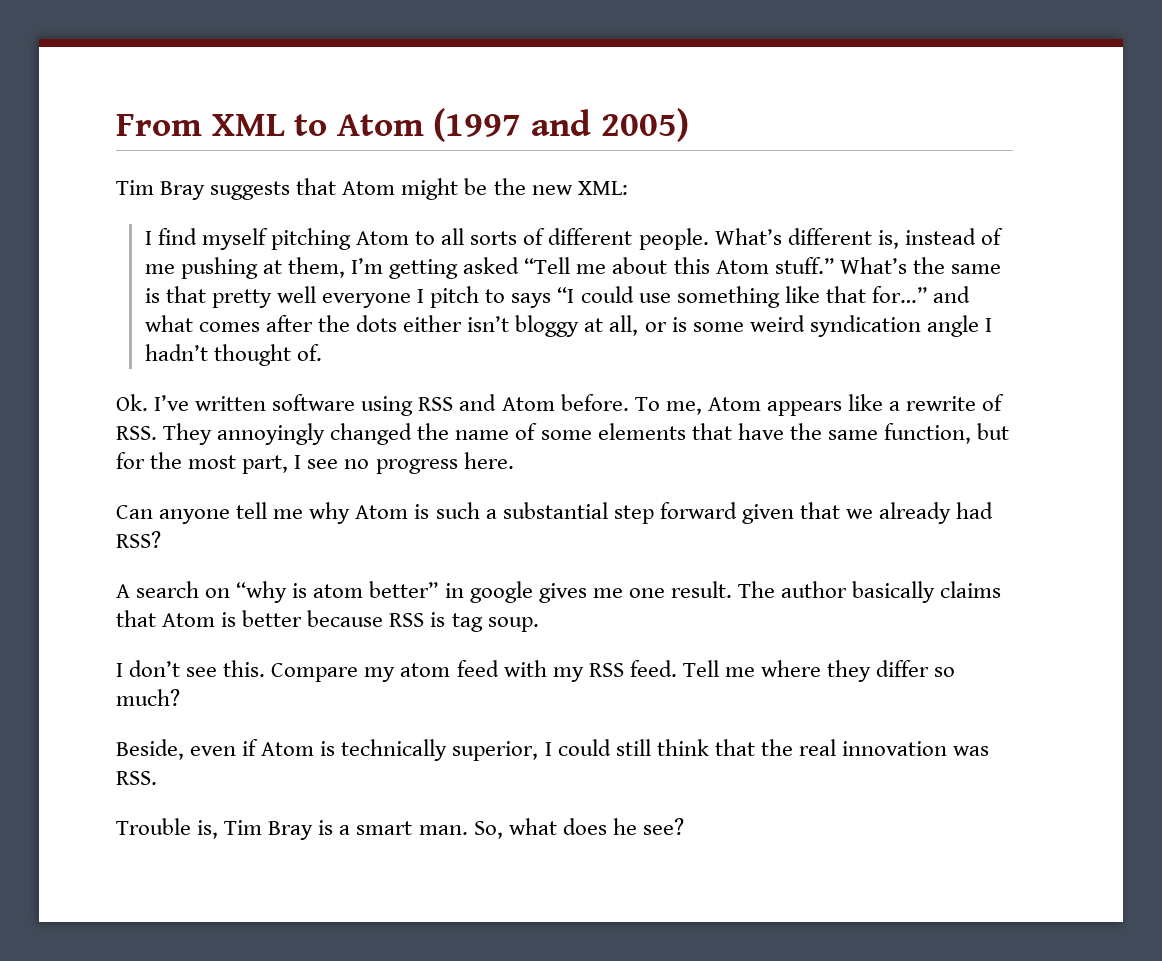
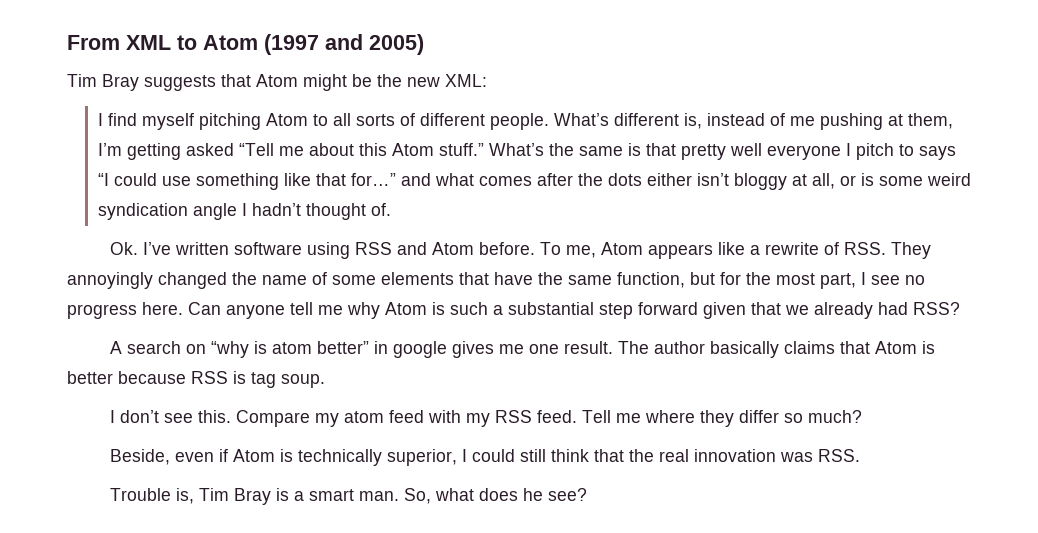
- To me, Atom appears like a rewrite of RSS. They annoyingly changed the name of some elements that have the same function, but for the most part, I see no progress here.
- Can anyone tell me why Atom is such a substantial step forward given that we already had RSS?
+ To me, Atom appears like a rewrite of RSS. They annoyingly changed the name of some elements that have the same function, but for the most part, I see no progress here. Can anyone tell me why Atom is such a substantial step forward given that we already had RSS?

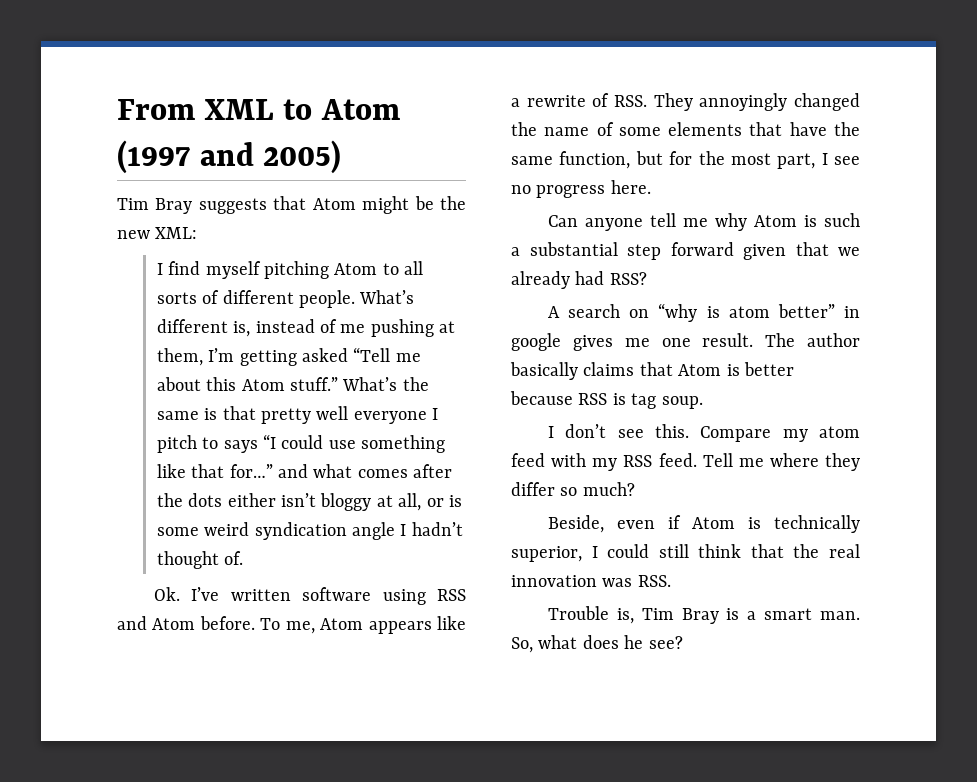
- To me, Atom appears like a rewrite of RSS. They annoyingly changed the name of some elements that have the same function, but for the most part, I see no progress here. Can anyone tell me why Atom is such a substantial step forward given that we already had RSS?
+ To me, Atom appears like a rewrite of RSS. They annoyingly changed the name of some elements that have the same function, but for the most part, I see no progress here.
+ Can anyone tell me why Atom is such a substantial step forward given that we already had RSS?

